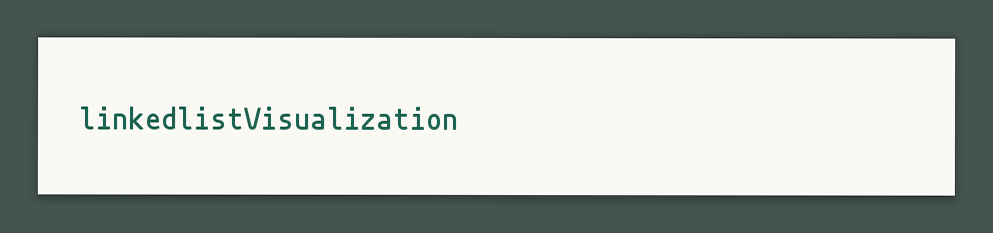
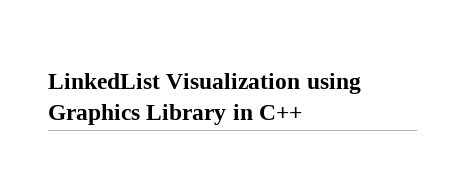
- linkedlistVisualization
+ LinkedList Visualization using Graphics Library in C++

